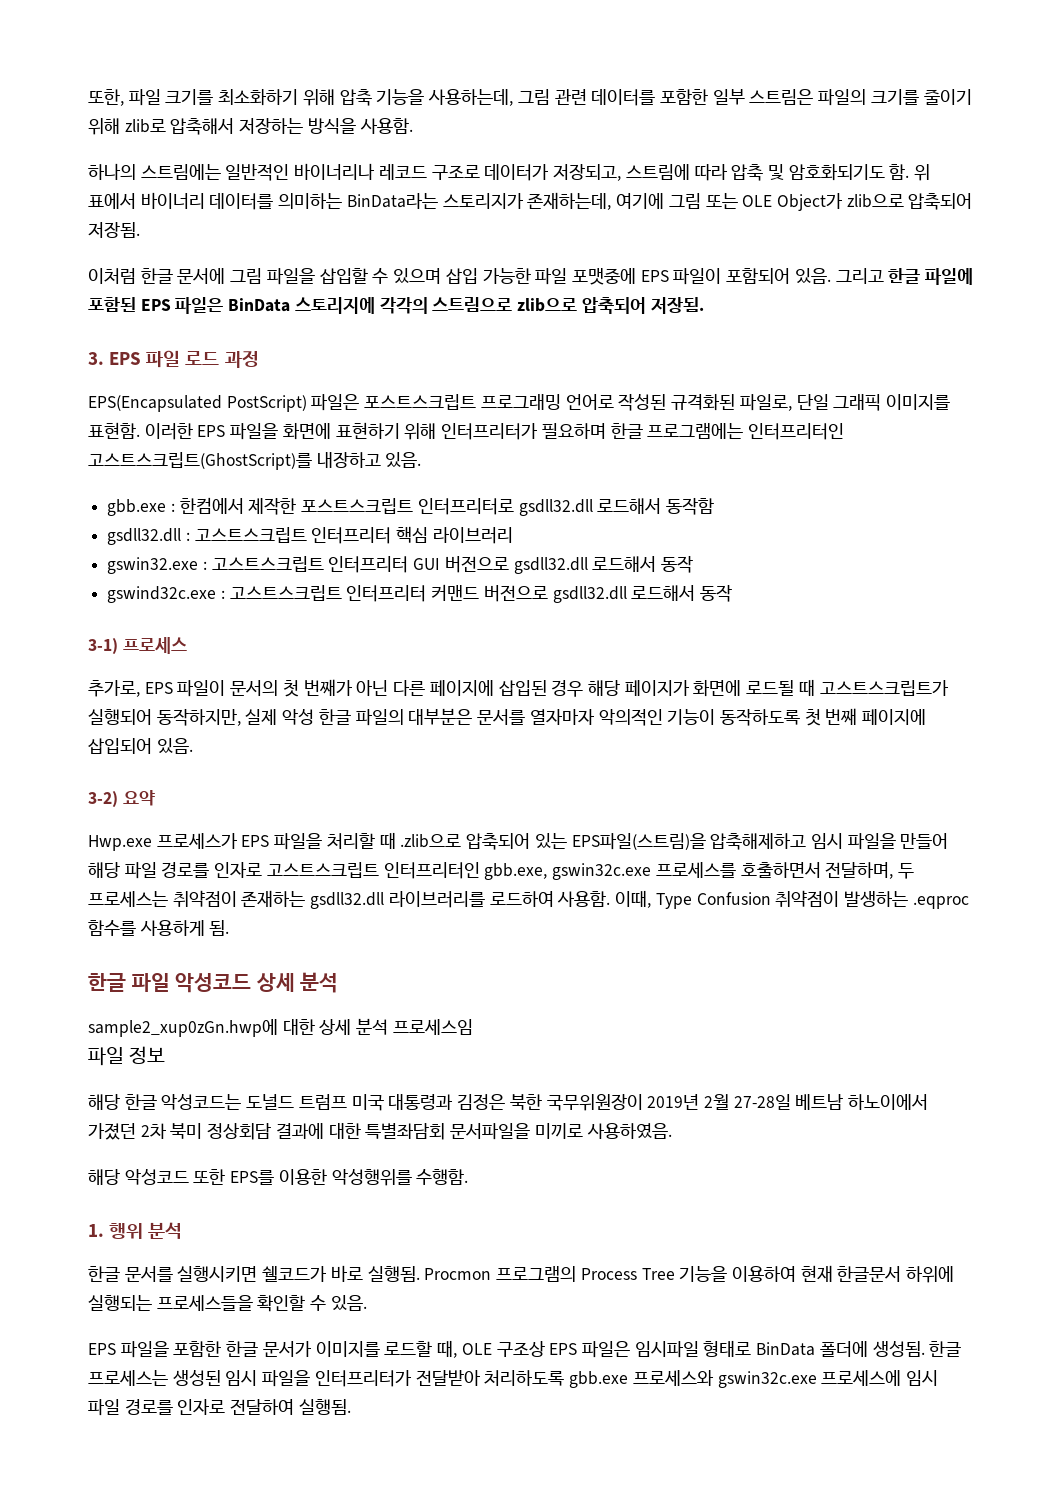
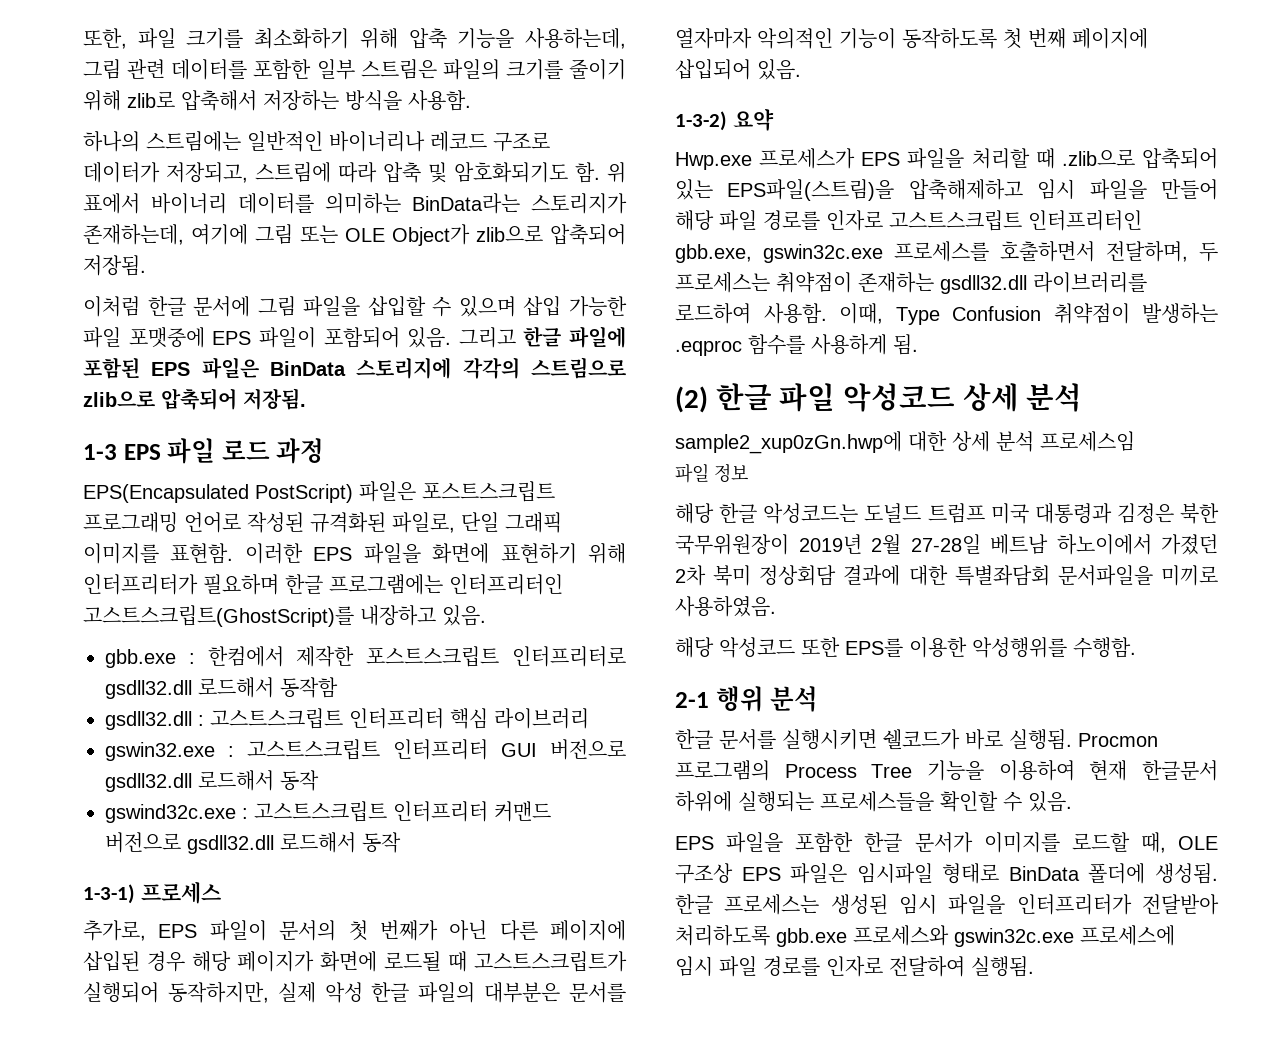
- 3. EPS 파일 로드 과정
+ 1-3 EPS 파일 로드 과정
- 3-1) 프로세스
+ 1-3-1) 프로세스
- 3-2) 요약
+ 1-3-2) 요약
- 한글 파일 악성코드 상세 분석
+ (2) 한글 파일 악성코드 상세 분석
- 1. 행위 분석
+ 2-1 행위 분석

